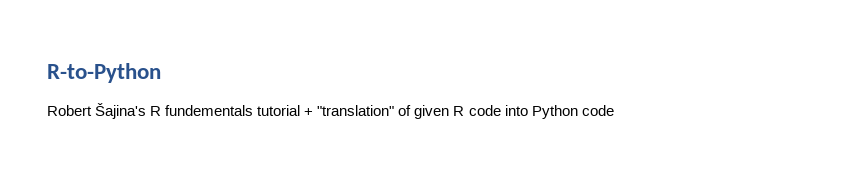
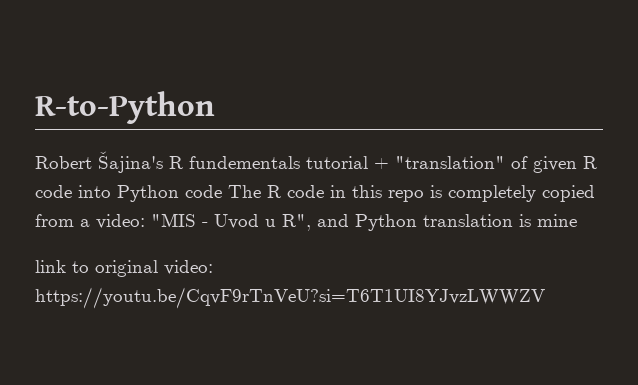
- Robert Šajina's R fundementals tutorial + "translation" of given R code into Python code
+ Robert Šajina's R fundementals tutorial + "translation" of given R code into Python code The R code in this repo is completely copied from a video: "MIS - Uvod u R", and Python translation is mine
+ link to original video: https://youtu.be/CqvF9rTnVeU?si=T6T1UI8YJvzLWWZV

